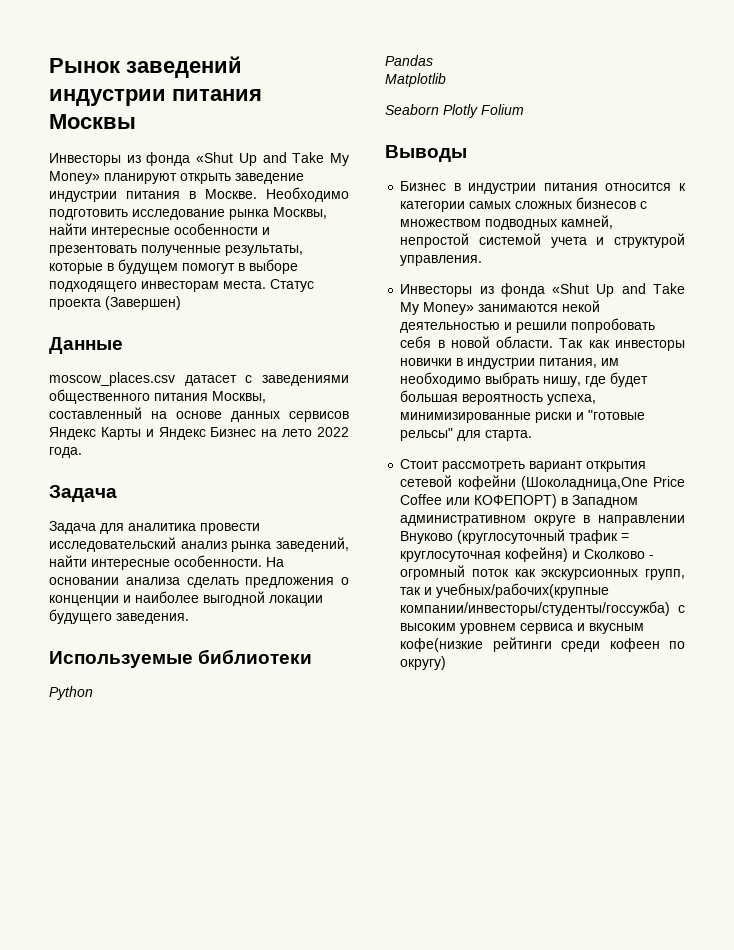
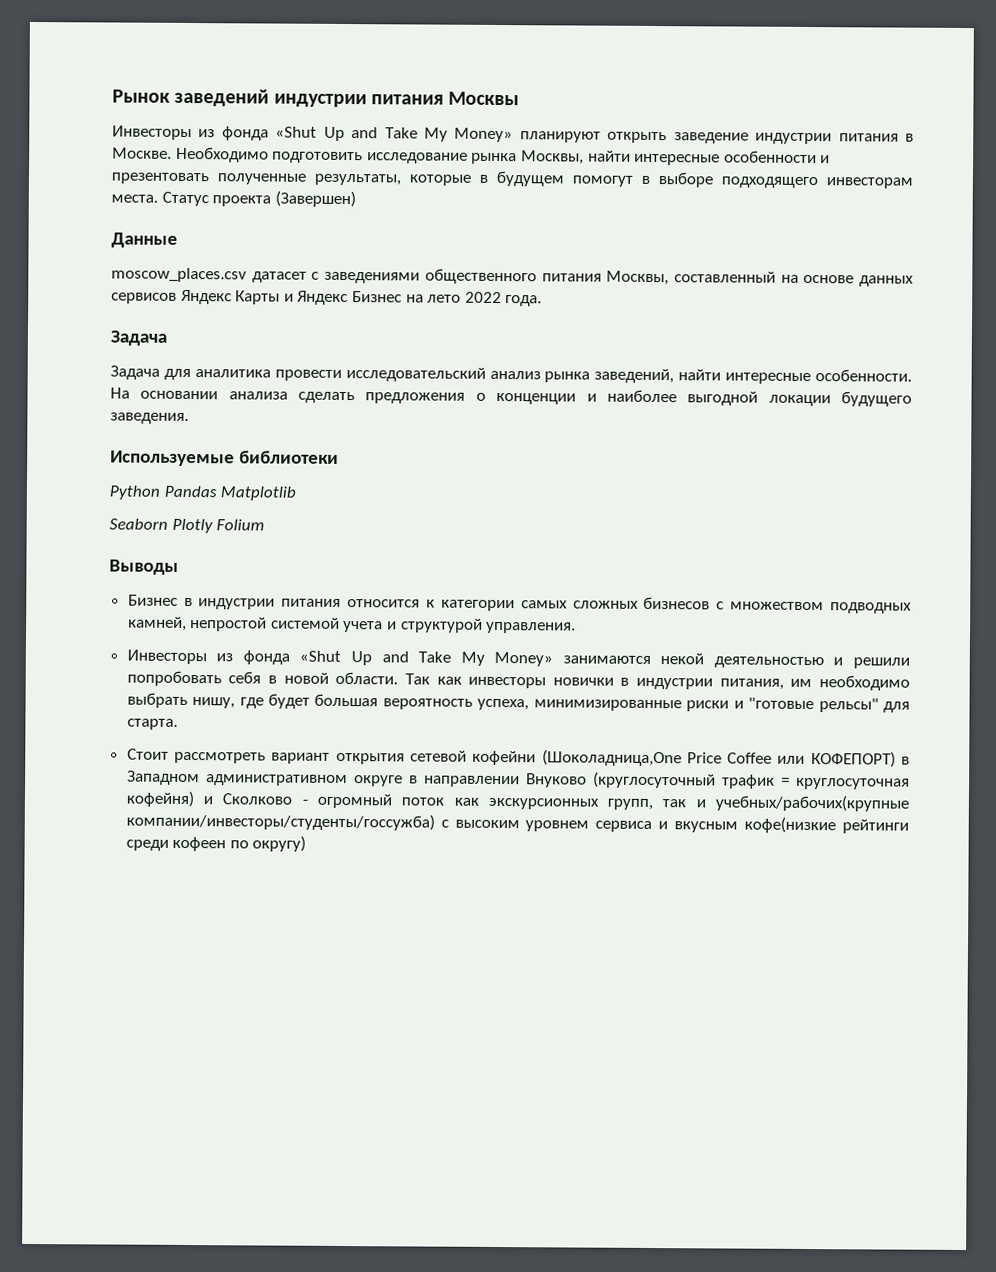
- Python
- Pandas
- Matplotlib
+ Python Pandas Matplotlib

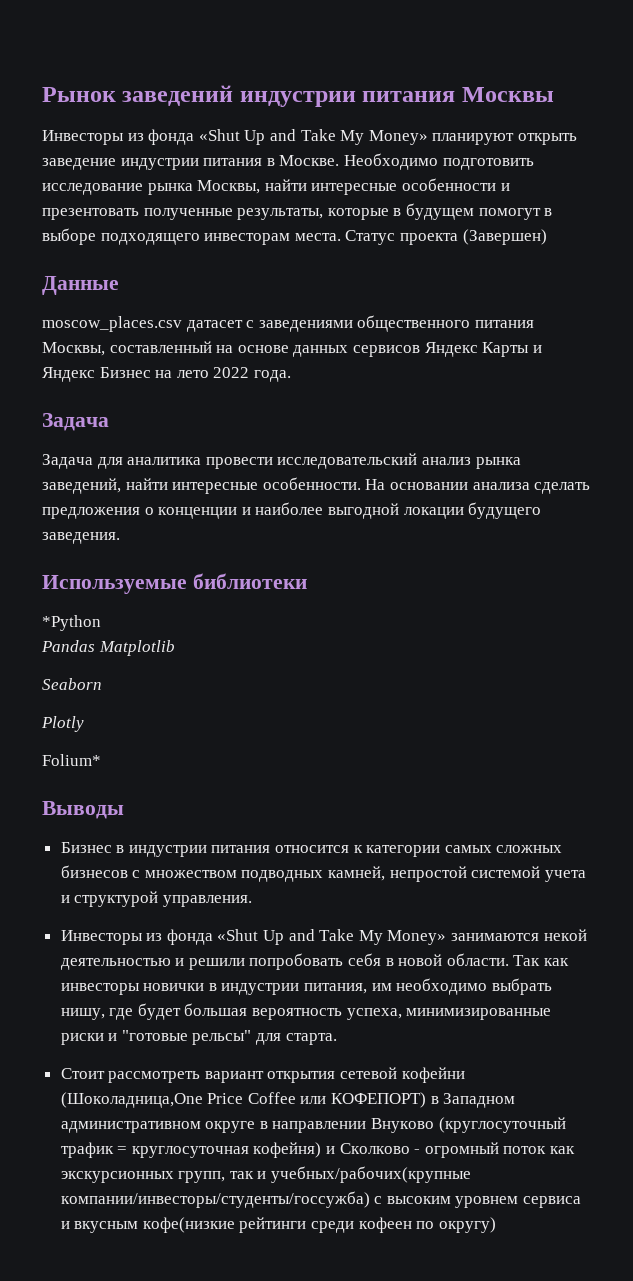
- Python Pandas Matplotlib
+ *Python
+ Pandas Matplotlib
- Seaborn Plotly Folium
+ Seaborn
+ Plotly
+ Folium*

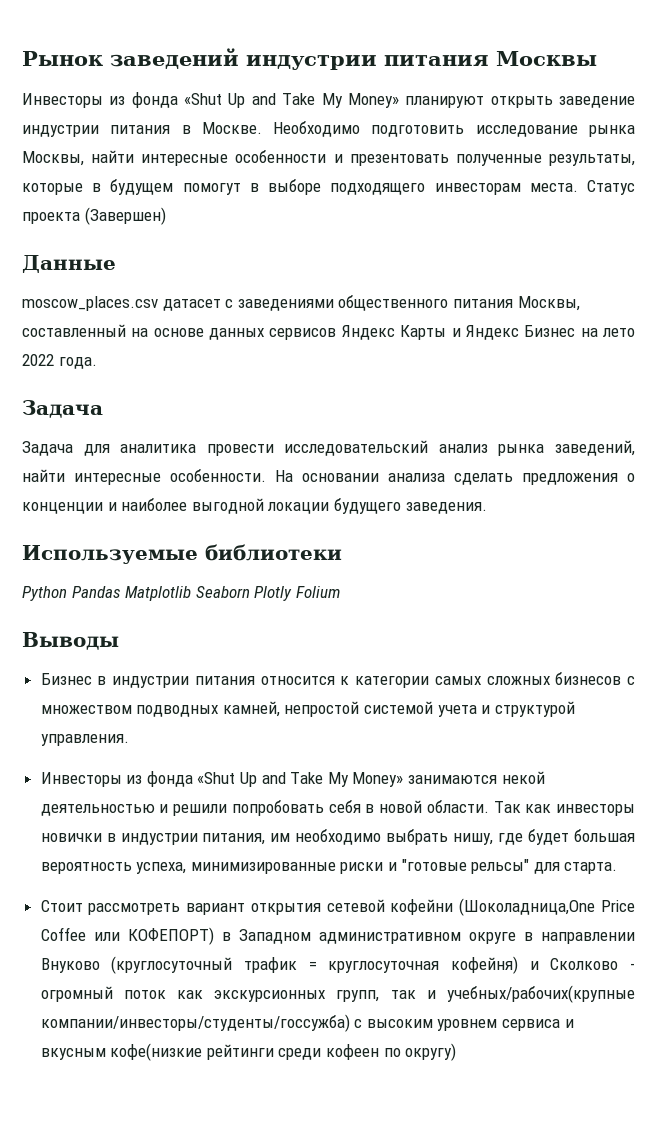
- *Python
- Pandas Matplotlib
- Seaborn
- Plotly
- Folium*
+ Python Pandas Matplotlib Seaborn Plotly Folium

